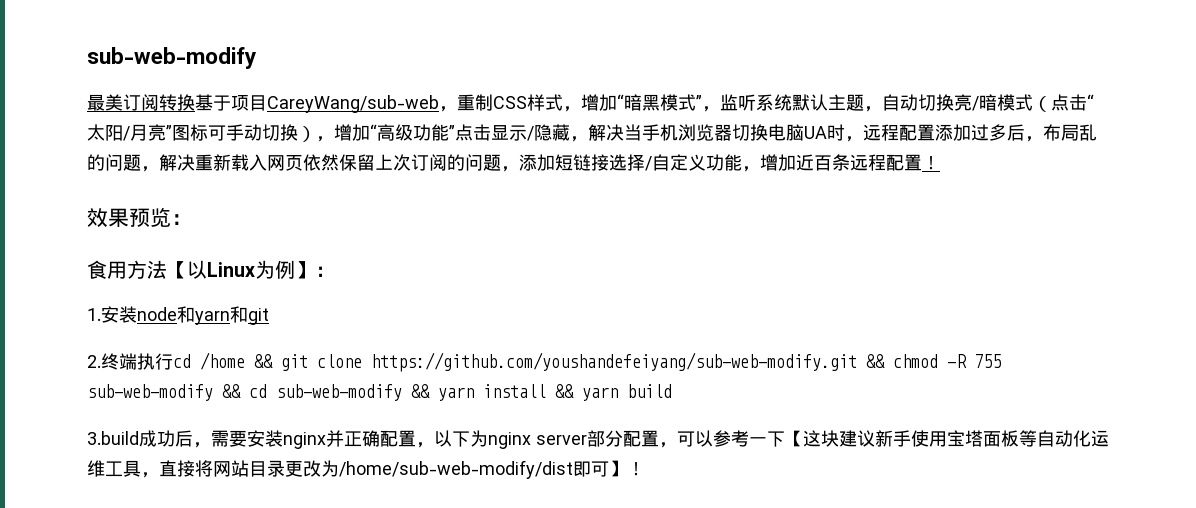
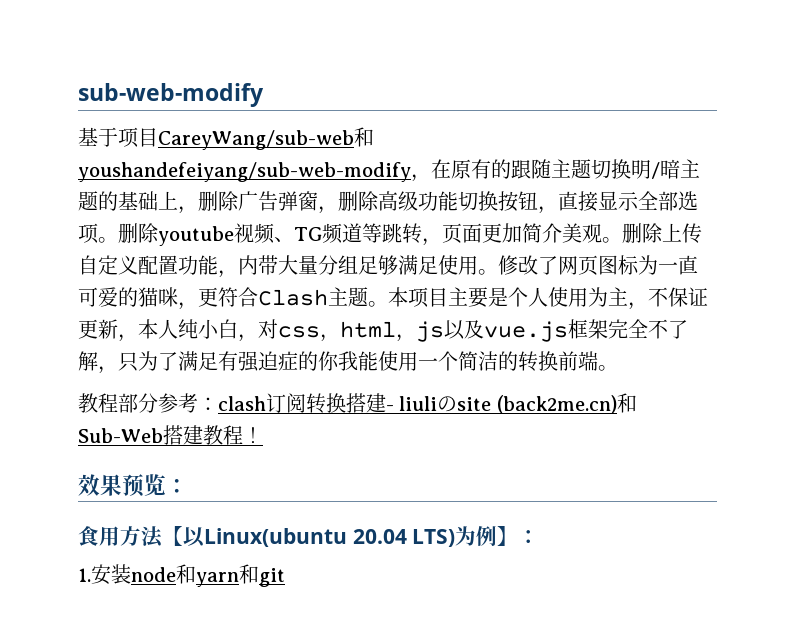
- 最美订阅转换基于项目CareyWang/sub-web，重制CSS样式，增加“暗黑模式”，监听系统默认主题，自动切换亮/暗模式（点击“太阳/月亮”图标可手动切换），增加“高级功能”点击显示/隐藏，解决当手机浏览器切换电脑UA时，远程配置添加过多后，布局乱的问题，解决重新载入网页依然保留上次订阅的问题，添加短链接选择/自定义功能，增加近百条远程配置！
+ 基于项目CareyWang/sub-web和youshandefeiyang/sub-web-modify，在原有的跟随主题切换明/暗主题的基础上，删除广告弹窗，删除高级功能切换按钮，直接显示全部选项。删除youtube视频、TG频道等跳转，页面更加简介美观。删除上传自定义配置功能，内带大量分组足够满足使用。修改了网页图标为一直可爱的猫咪，更符合Clash主题。本项目主要是个人使用为主，不保证更新，本人纯小白，对css，html，js以及vue.js框架完全不了解，只为了满足有强迫症的你我能使用一个简洁的转换前端。
+ 教程部分参考：clash订阅转换搭建- liuliのsite (back2me.cn)和Sub-Web搭建教程！
- 食用方法【以Linux为例】：
+ 食用方法【以Linux(ubuntu 20.04 LTS)为例】：
- 2.终端执行cd /home && git clone https://github.com/youshandefeiyang/sub-web-modify.git && chmod -R 755 sub-web-modify && cd sub-web-modify && yarn install && yarn build
- 3.build成功后，需要安装nginx并正确配置，以下为nginx server部分配置，可以参考一下【这块建议新手使用宝塔面板等自动化运维工具，直接将网站目录更改为/home/sub-web-modify/dist即可】！

